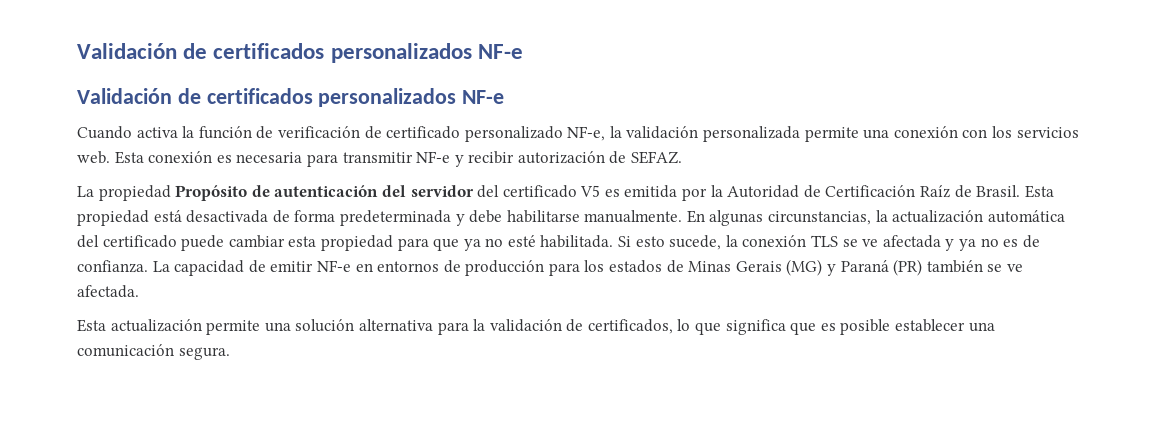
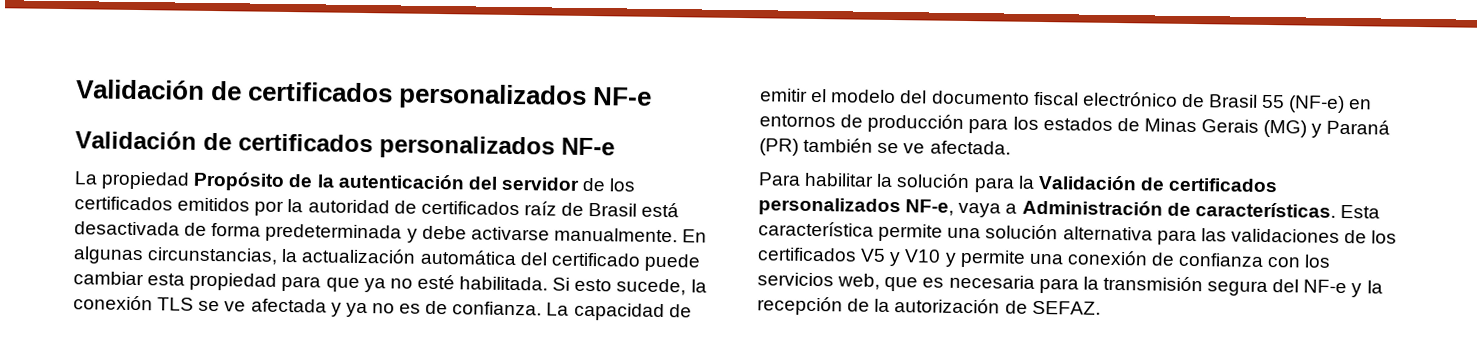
- Cuando activa la función de verificación de certificado personalizado NF-e, la validación personalizada permite una conexión con los servicios web. Esta conexión es necesaria para transmitir NF-e y recibir autorización de SEFAZ.
- La propiedad Propósito de autenticación del servidor del certificado V5 es emitida por la Autoridad de Certificación Raíz de Brasil. Esta propiedad está desactivada de forma predeterminada y debe habilitarse manualmente.
+ La propiedad Propósito de la autenticación del servidor de los certificados emitidos por la autoridad de certificados raíz de Brasil está desactivada de forma predeterminada y debe activarse manualmente.
- La capacidad de emitir NF-e en entornos de producción para los estados de Minas Gerais (MG) y Paraná (PR) también se ve afectada.
+ La capacidad de emitir el modelo del documento fiscal electrónico de Brasil 55 (NF-e) en entornos de producción para los estados de Minas Gerais (MG) y Paraná (PR) también se ve afectada.
- Esta actualización permite una solución alternativa para la validación de certificados, lo que significa que es posible establecer una comunicación segura.
+ Para habilitar la solución para la Validación de certificados personalizados NF-e, vaya a Administración de características. Esta característica permite una solución alternativa para las validaciones de los certificados V5 y V10 y permite una conexión de confianza con los servicios web, que es necesaria para la transmisión segura del NF-e y la recepción de la autorización de SEFAZ.

